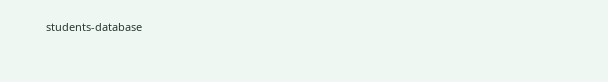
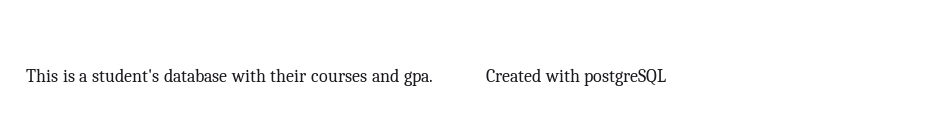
- students-database
+ This is a student's database with their courses and gpa. Created with postgreSQL

